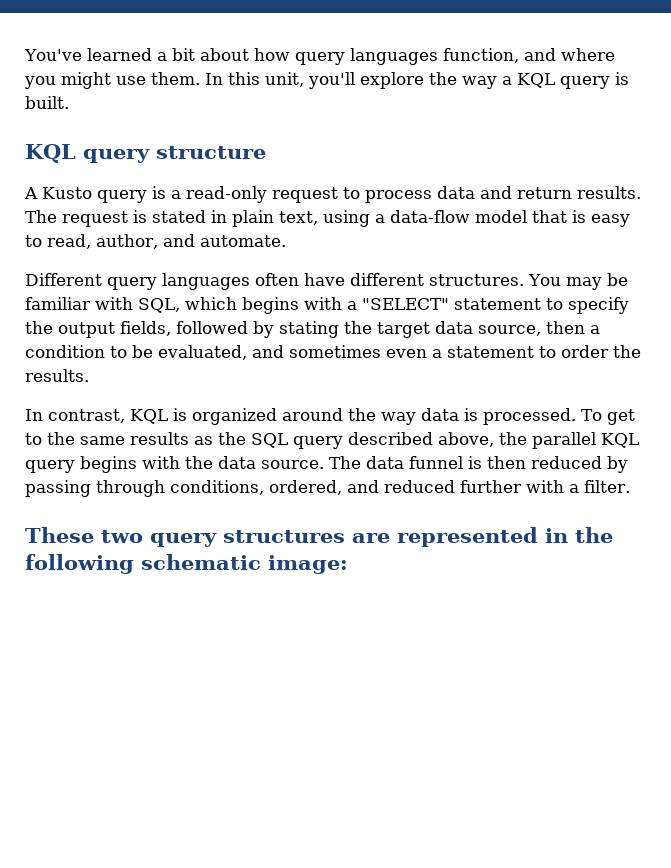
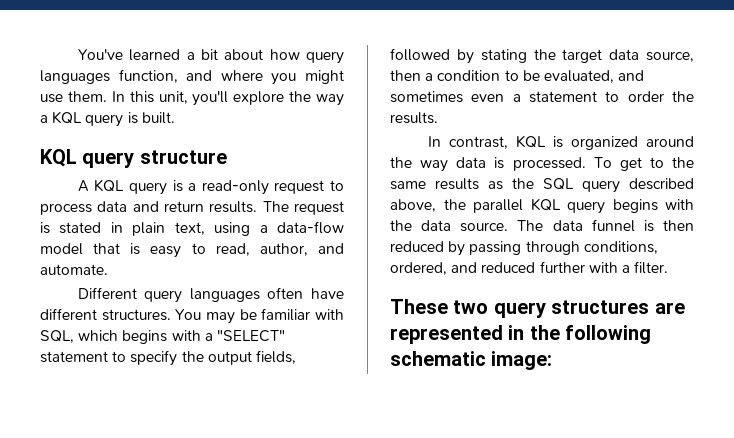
- A Kusto query is a read-only request to process data and return results.
+ A KQL query is a read-only request to process data and return results.

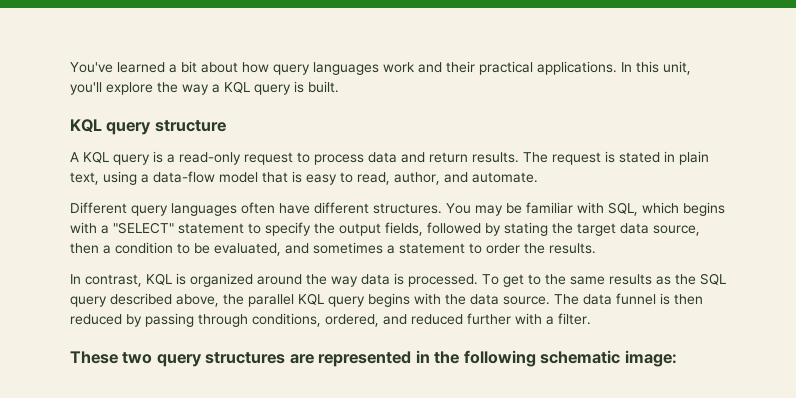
- You've learned a bit about how query languages function, and where you might use them.
+ You've learned a bit about how query languages work and their practical applications.
- You may be familiar with SQL, which begins with a "SELECT" statement to specify the output fields, followed by stating the target data source, then a condition to be evaluated, and sometimes even a statement to order the results.
+ You may be familiar with SQL, which begins with a "SELECT" statement to specify the output fields, followed by stating the target data source, then a condition to be evaluated, and sometimes a statement to order the results.

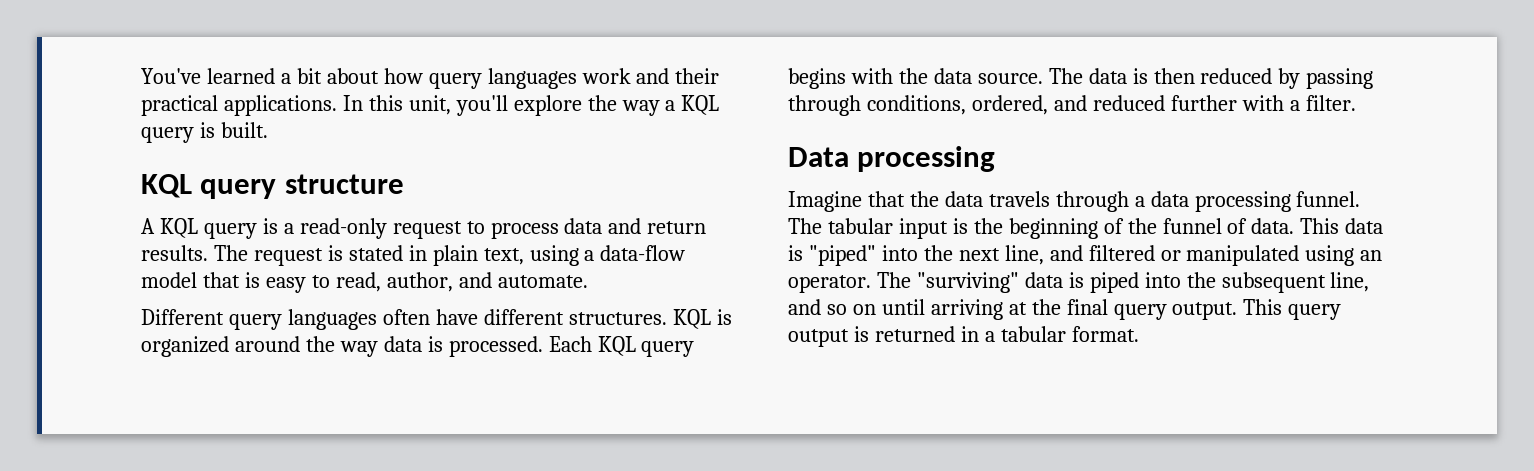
- You may be familiar with SQL, which begins with a "SELECT" statement to specify the output fields, followed by stating the target data source, then a condition to be evaluated, and sometimes a statement to order the results.
- In contrast, KQL is organized around the way data is processed.
+ KQL is organized around the way data is processed.
- To get to the same results as the SQL query described above, the parallel KQL query begins with the data source.
+ Each KQL query begins with the data source.
- The data funnel is then reduced by passing through conditions, ordered, and reduced further with a filter.
+ The data is then reduced by passing through conditions, ordered, and reduced further with a filter.
- These two query structures are represented in the following schematic image:
+ Data processing
+ Imagine that the data travels through a data processing funnel. The tabular input is the beginning of the funnel of data. This data is "piped" into the next line, and filtered or manipulated using an operator. The "surviving" data is piped into the subsequent line, and so on until arriving at the final query output. This query output is returned in a tabular format.

